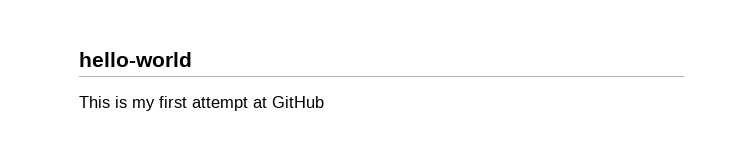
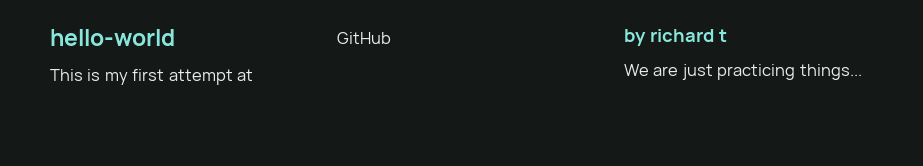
+ by richard t
+ We are just practicing things...

